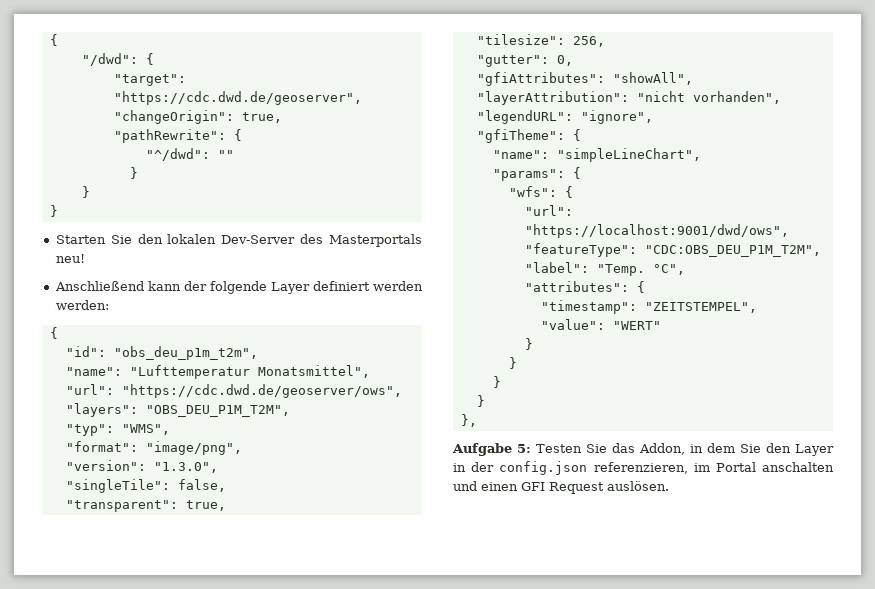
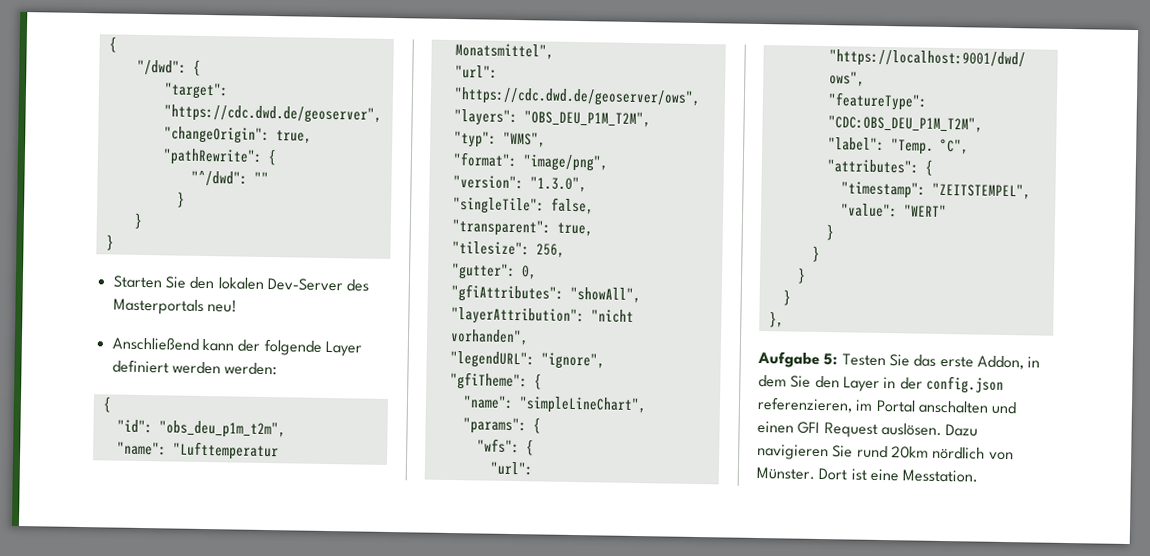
- Aufgabe 5: Testen Sie das Addon, in dem Sie den Layer in der config.json referenzieren, im Portal anschalten und einen GFI Request auslösen.
+ Aufgabe 5: Testen Sie das erste Addon, in dem Sie den Layer in der config.json referenzieren, im Portal anschalten und einen GFI Request auslösen.
+ Dazu navigieren Sie rund 20km nördlich von Münster. Dort ist eine Messtation.

